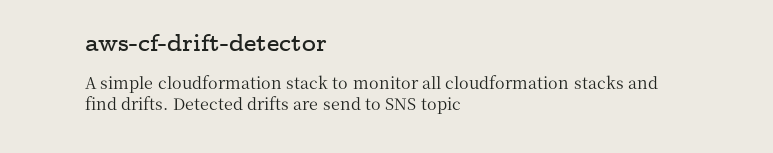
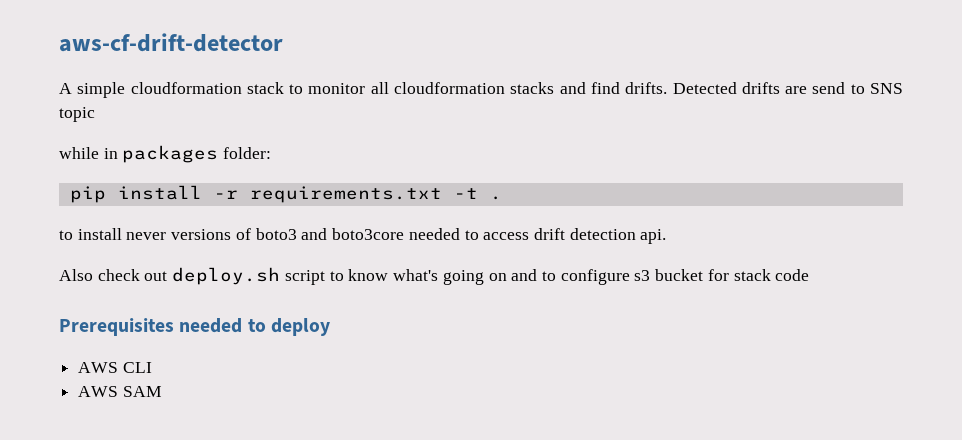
+ while in packages folder:
+ pip install -r requirements.txt -t .
+ to install never versions of boto3 and boto3core needed to access drift detection api.
+ Also check out deploy.sh script to know what's going on and to configure s3 bucket for stack code
+ Prerequisites needed to deploy
+ AWS CLI
+ AWS SAM

